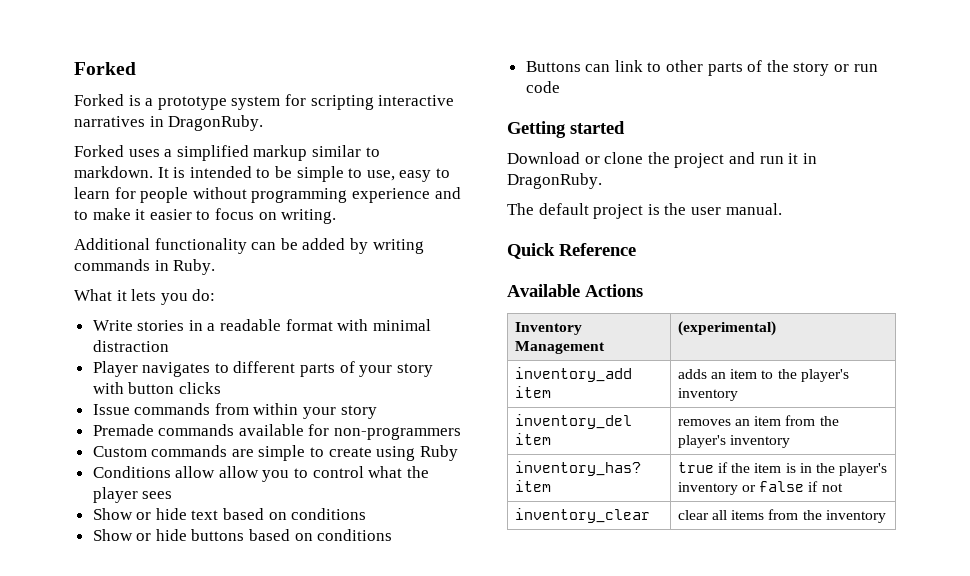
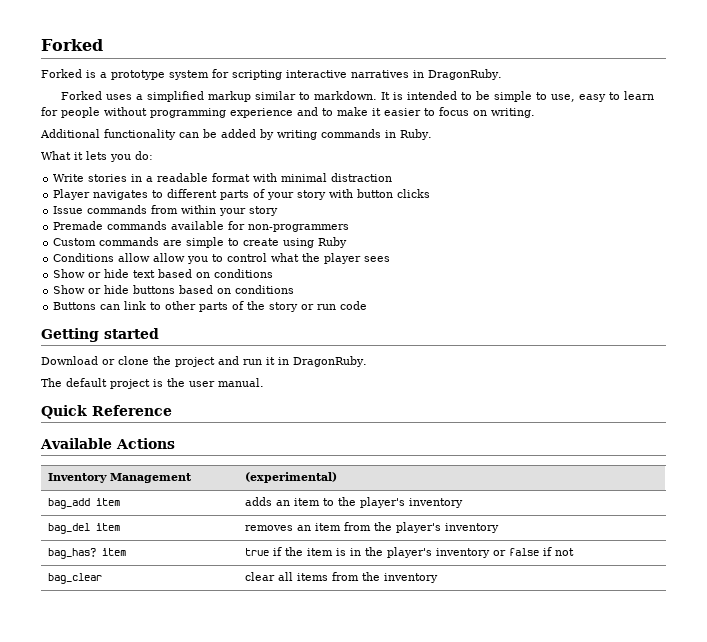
- inventory_add item | adds an item to the player's inventory
+ bag_add item | adds an item to the player's inventory
- inventory_del item | removes an item from the player's inventory
+ bag_del item | removes an item from the player's inventory
- inventory_has? item | true if the item is in the player's inventory or false if not
+ bag_has? item | true if the item is in the player's inventory or false if not
- inventory_clear | clear all items from the inventory
+ bag_clear | clear all items from the inventory

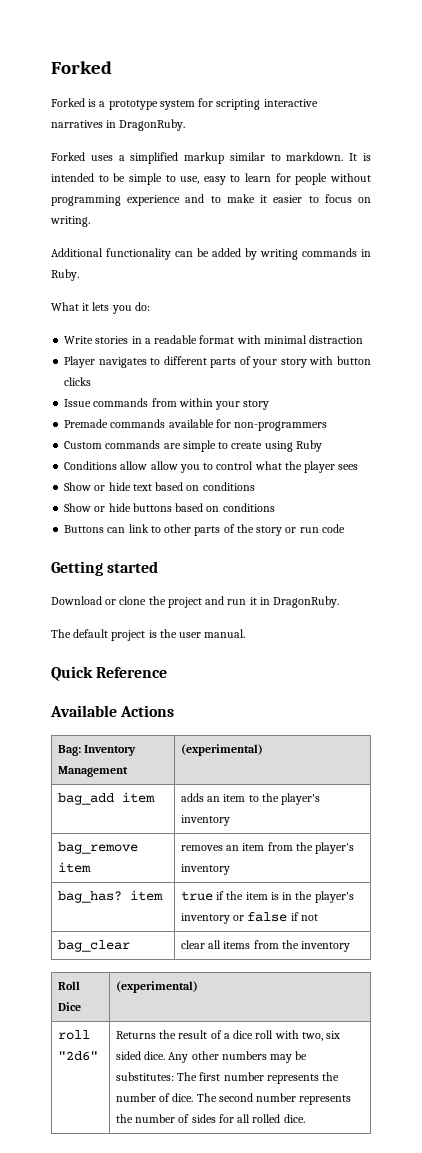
- Inventory Management | (experimental)
+ Bag: Inventory Management | (experimental)
- bag_del item | removes an item from the player's inventory
+ bag_remove item | removes an item from the player's inventory
+ Roll Dice | (experimental)
+ roll "2d6" | Returns the result of a dice roll with two, six sided dice. Any other numbers may be substitutes: The first number represents the number of dice. The second number represents the number of sides for all rolled dice.

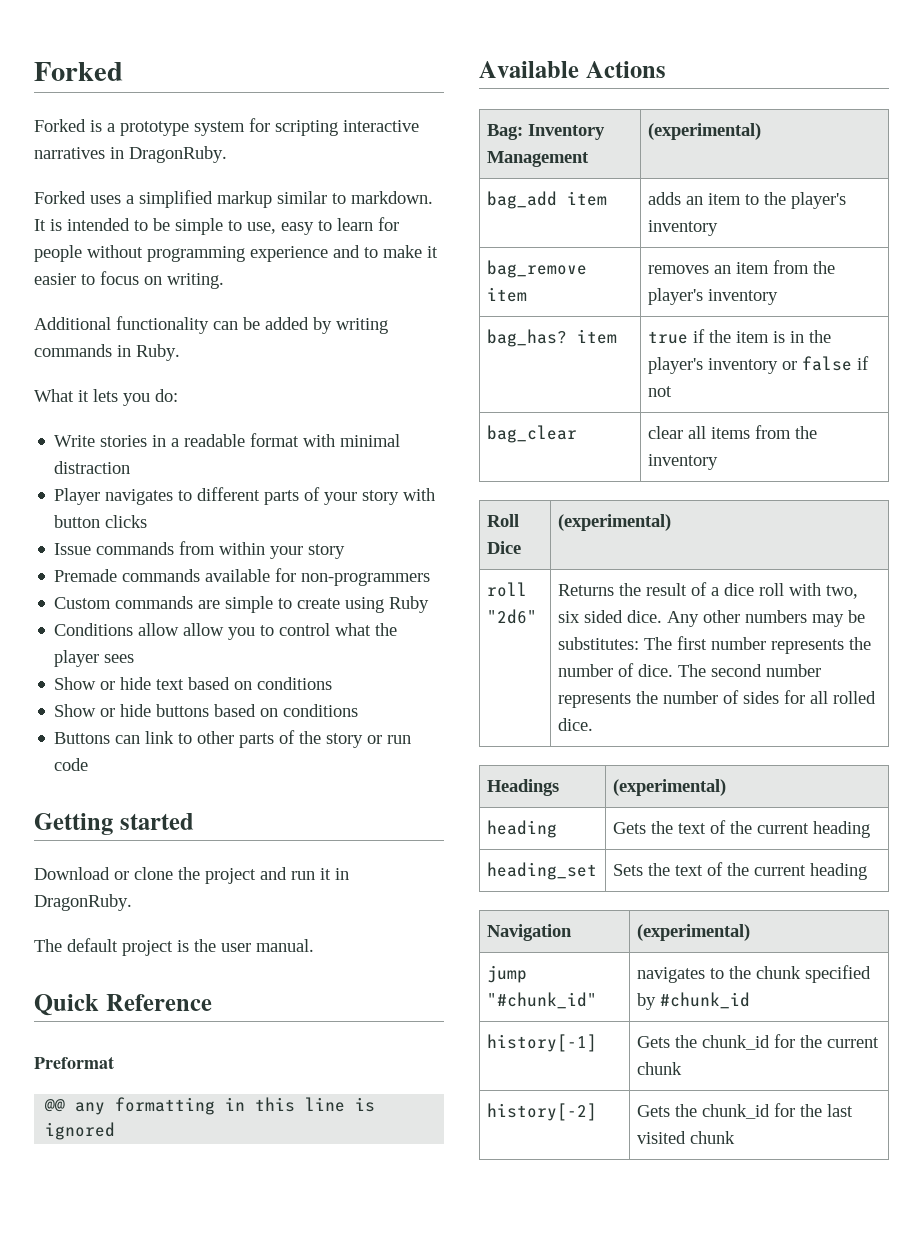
+ Preformat
+ @@ any formatting in this line is ignored
+ Headings | (experimental)
+ heading | Gets the text of the current heading
+ heading_set | Sets the text of the current heading
+ Navigation | (experimental)
+ jump "#chunk_id" | navigates to the chunk specified by #chunk_id
+ history[-1] | Gets the chunk_id for the current chunk
+ history[-2] | Gets the chunk_id for the last visited chunk

